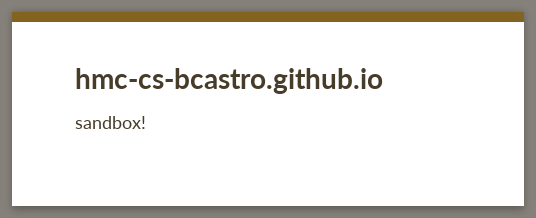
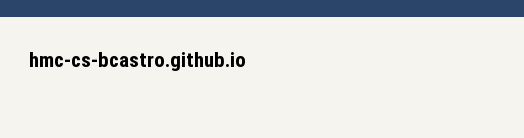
- sandbox!

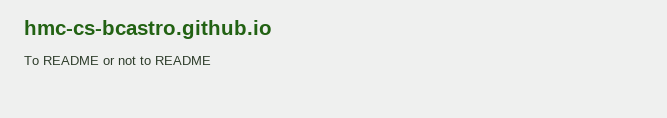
+ To README or not to README

